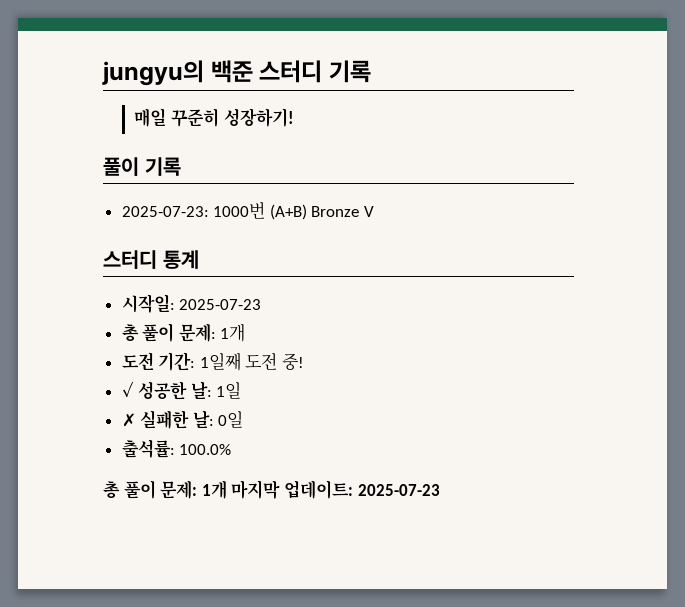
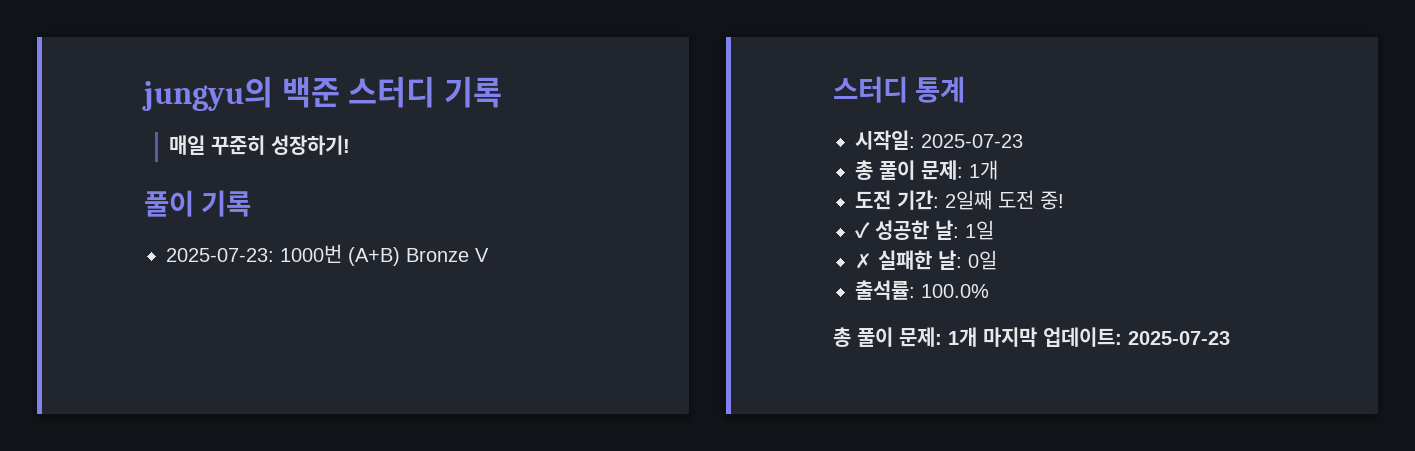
- 도전 기간: 1일째 도전 중!
+ 도전 기간: 2일째 도전 중!

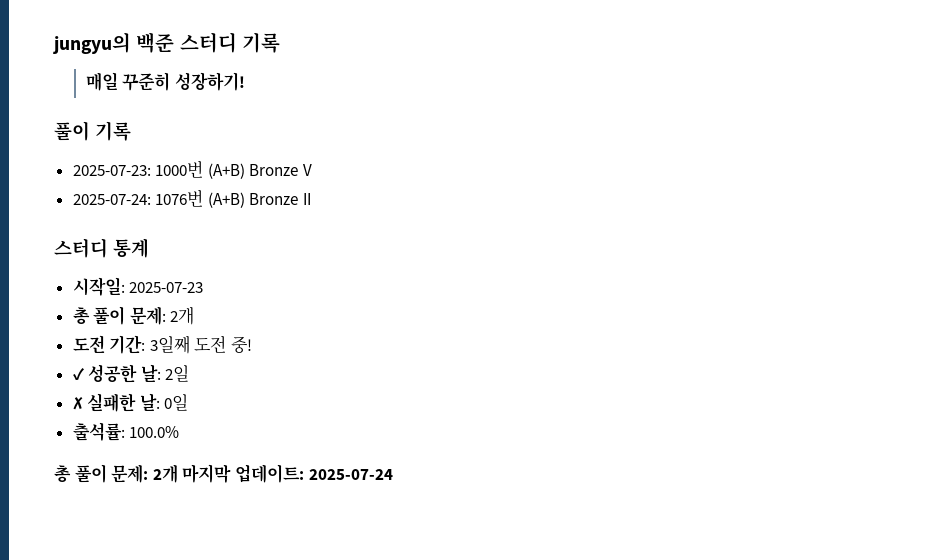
+ 2025-07-24: 1076번 (A+B) Bronze II
  시작일: 2025-07-23
- 총 풀이 문제: 1개
+ 총 풀이 문제: 2개
- 도전 기간: 2일째 도전 중!
+ 도전 기간: 3일째 도전 중!
- ✓ 성공한 날: 1일
+ ✓ 성공한 날: 2일
- 총 풀이 문제: 1개 마지막 업데이트: 2025-07-23
+ 총 풀이 문제: 2개 마지막 업데이트: 2025-07-24

